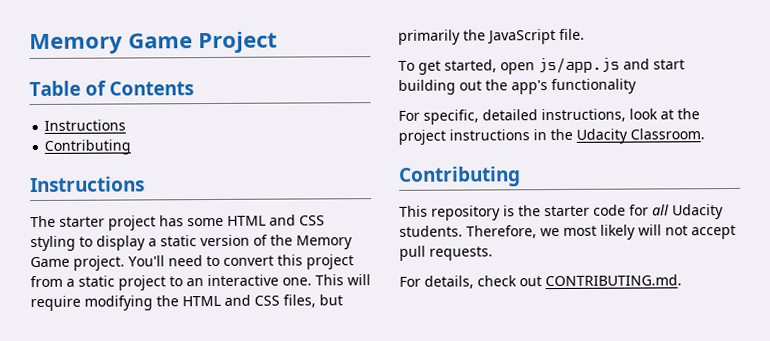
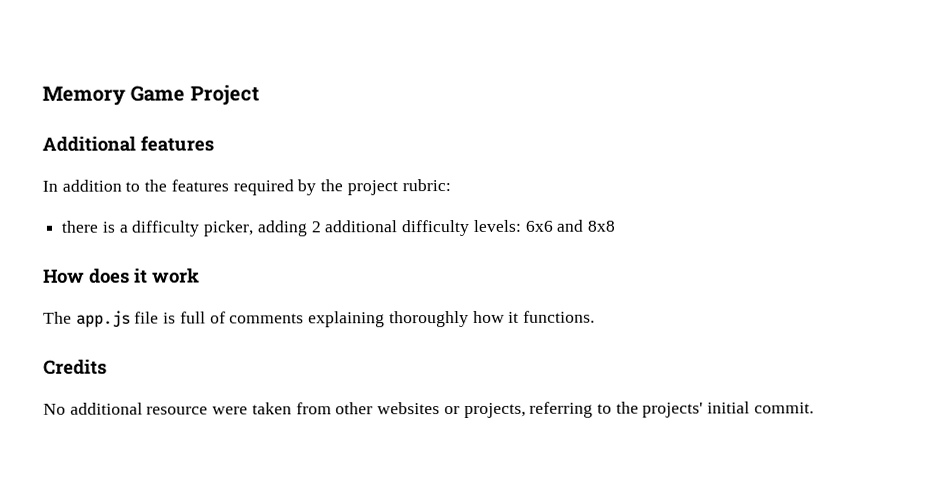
- Table of Contents
- Instructions
- Contributing
- Instructions
- The starter project has some HTML and CSS styling to display a static version of the Memory Game project. You'll need to convert this project from a static project to an interactive one. This will require modifying the HTML and CSS files, but primarily the JavaScript file.
- To get started, open js/app.js and start building out the app's functionality
- For specific, detailed instructions, look at the project instructions in the Udacity Classroom.
- Contributing
- This repository is the starter code for all Udacity students. Therefore, we most likely will not accept pull requests.
- For details, check out CONTRIBUTING.md.
+ Additional features
+ In addition to the features required by the project rubric:
+ there is a difficulty picker, adding 2 additional difficulty levels: 6x6 and 8x8
+ How does it work
+ The app.js file is full of comments explaining thoroughly how it functions.
+ Credits
+ No additional resource were taken from other websites or projects, referring to the projects' initial commit.

